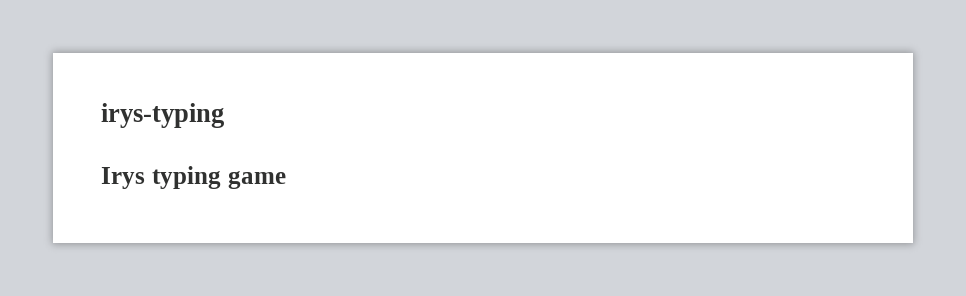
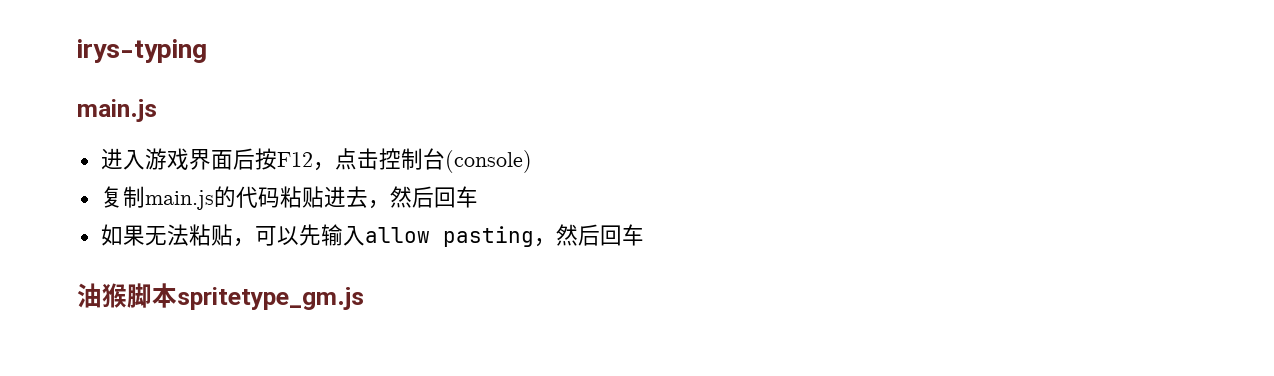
  irys-typing
- Irys typing game
+ main.js
+ 进入游戏界面后按F12，点击控制台(console)
+ 复制main.js的代码粘贴进去，然后回车
+ 如果无法粘贴，可以先输入allow pasting，然后回车
+ 油猴脚本spritetype_gm.js

